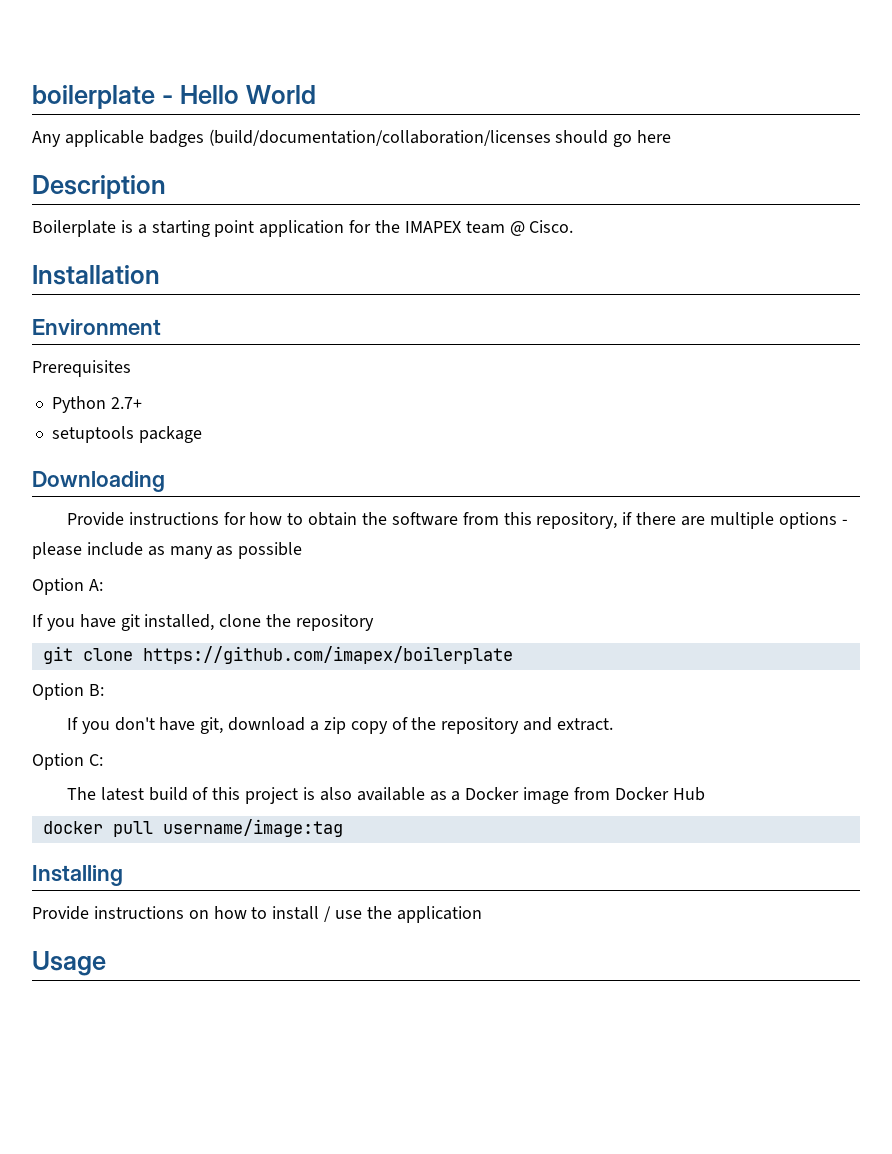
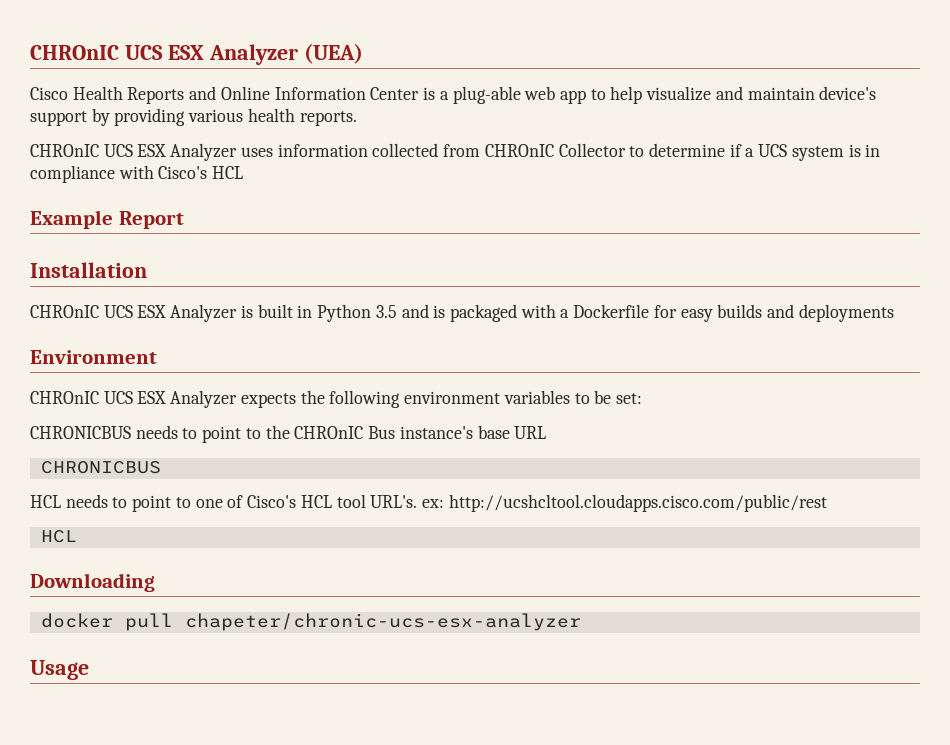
- boilerplate - Hello World
- Any applicable badges (build/documentation/collaboration/licenses should go here
- Description
- Boilerplate is a starting point application for the IMAPEX team @ Cisco.
+ CHROnIC UCS ESX Analyzer (UEA)
+ Cisco Health Reports and Online Information Center is a plug-able web app to help visualize and maintain device's support by providing various health reports.
+ CHROnIC UCS ESX Analyzer uses information collected from CHROnIC Collector to determine if a UCS system is in compliance with Cisco's HCL
+ Example Report
  Installation
+ CHROnIC UCS ESX Analyzer is built in Python 3.5 and is packaged with a Dockerfile for easy builds and deployments
  Environment
- Prerequisites
- Python 2.7+
- setuptools package
+ CHROnIC UCS ESX Analyzer expects the following environment variables to be set:
+ CHRONICBUS needs to point to the CHROnIC Bus instance's base URL
+ CHRONICBUS
+ HCL needs to point to one of Cisco's HCL tool URL's. ex: http://ucshcltool.cloudapps.cisco.com/public/rest
+ HCL
  Downloading
- Provide instructions for how to obtain the software from this repository, if there are multiple options - please include as many as possible
- Option A:
- If you have git installed, clone the repository
- git clone https://github.com/imapex/boilerplate
- Option B:
- If you don't have git, download a zip copy of the repository and extract.
- Option C:
- The latest build of this project is also available as a Docker image from Docker Hub
- docker pull username/image:tag
- Installing
- Provide instructions on how to install / use the application
+ docker pull chapeter/chronic-ucs-esx-analyzer

